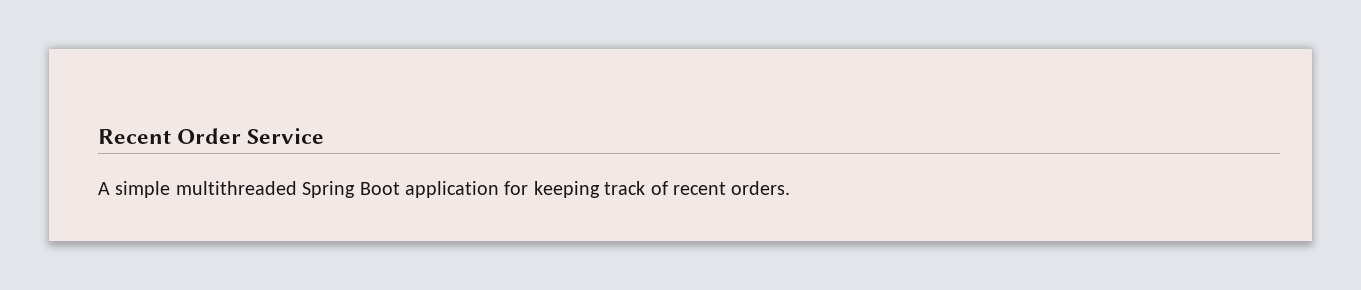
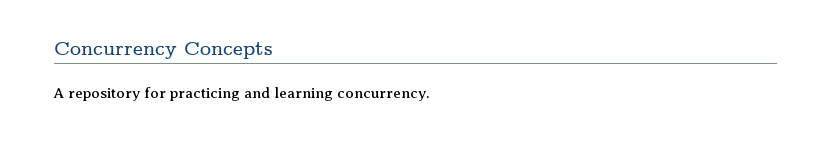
- Recent Order Service
- A simple multithreaded Spring Boot application for keeping track of recent orders.
+ Concurrency Concepts
+ A repository for practicing and learning concurrency.

